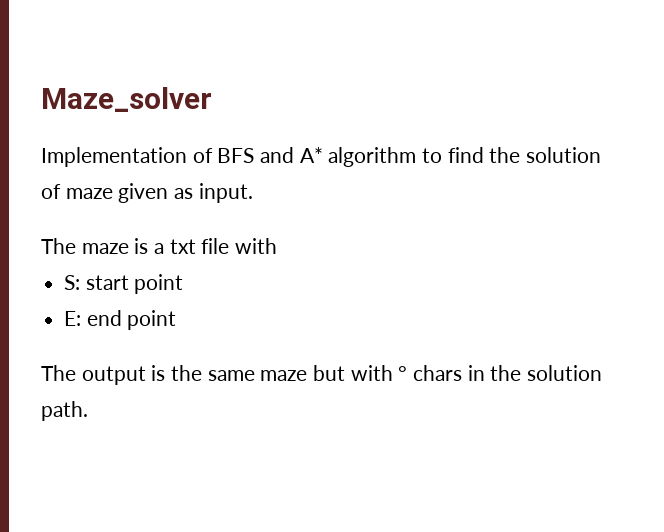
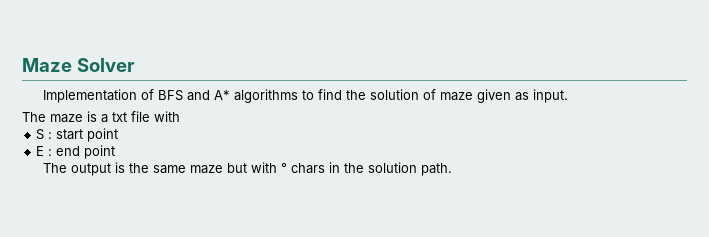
- Maze_solver
+ Maze Solver
- Implementation of BFS and A* algorithm to find the solution of maze given as input.
+ Implementation of BFS and A* algorithms to find the solution of maze given as input.
- S: start point
+ S : start point
- E: end point
+ E : end point

